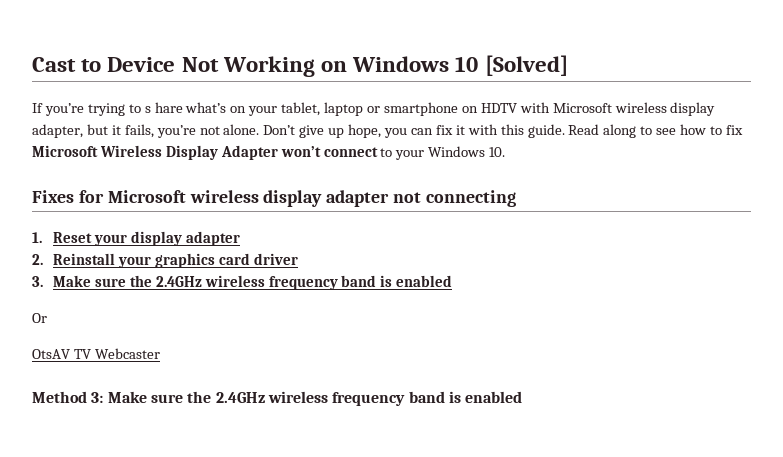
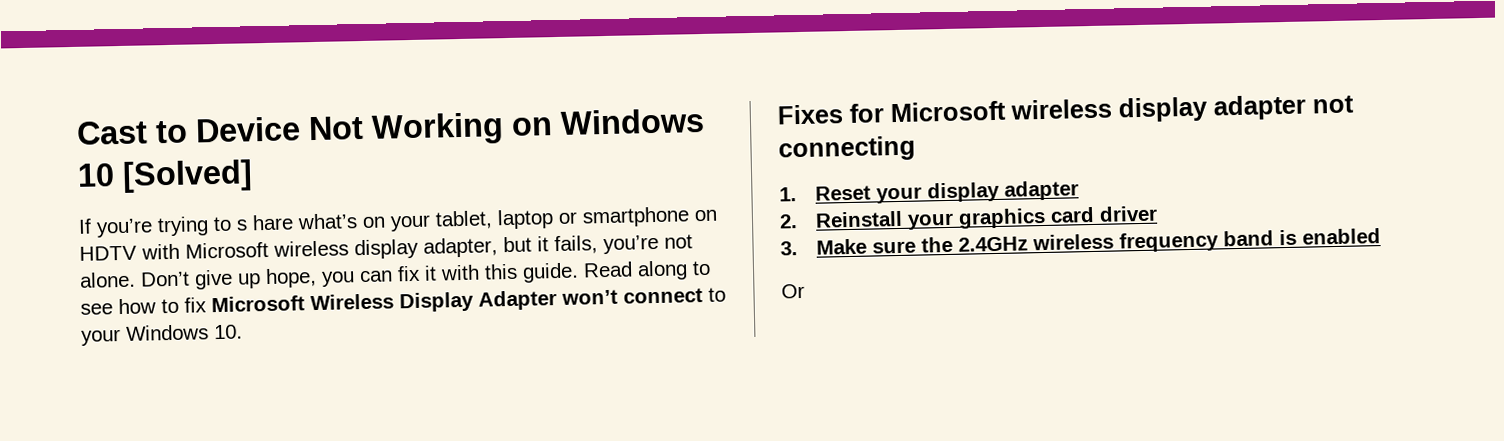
- OtsAV TV Webcaster
- Method 3: Make sure the 2.4GHz wireless frequency band is enabled

